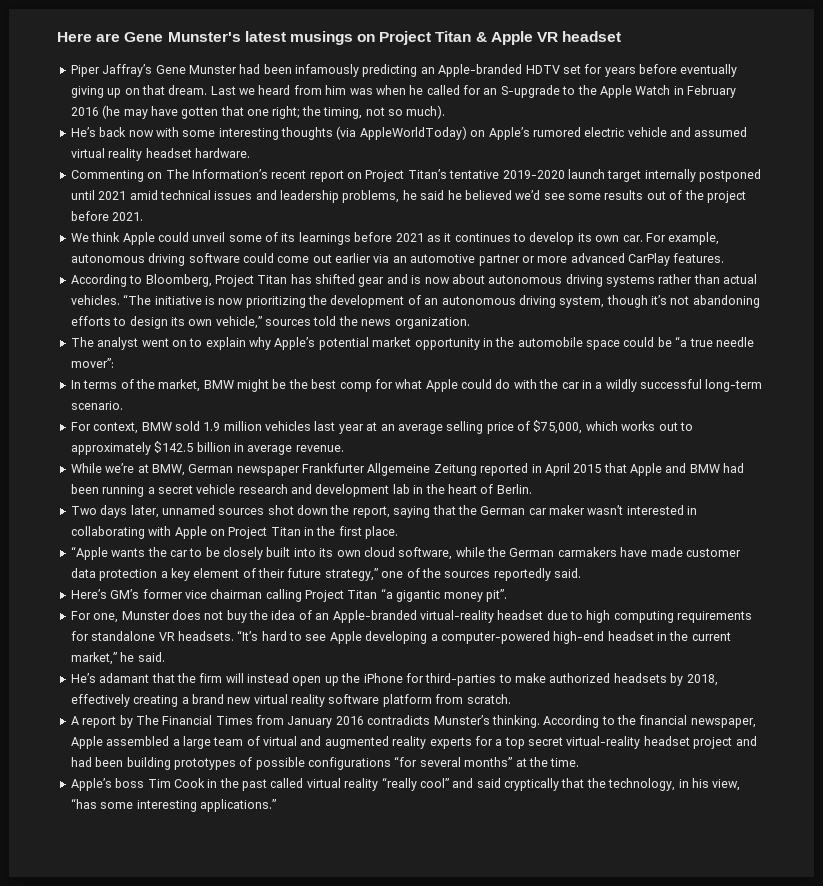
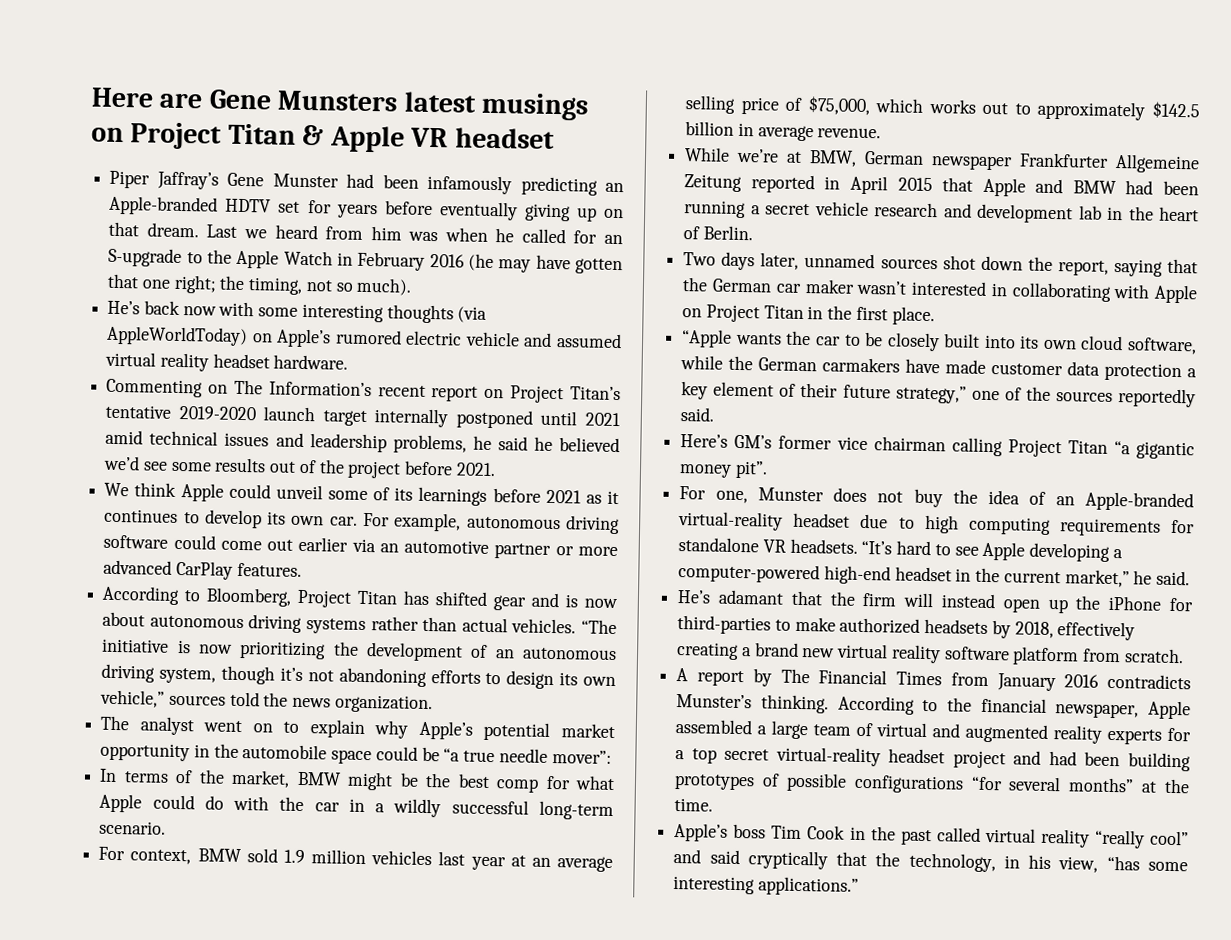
- Here are Gene Munster's latest musings on Project Titan & Apple VR headset
+ Here are Gene Munsters latest musings on Project Titan & Apple VR headset

